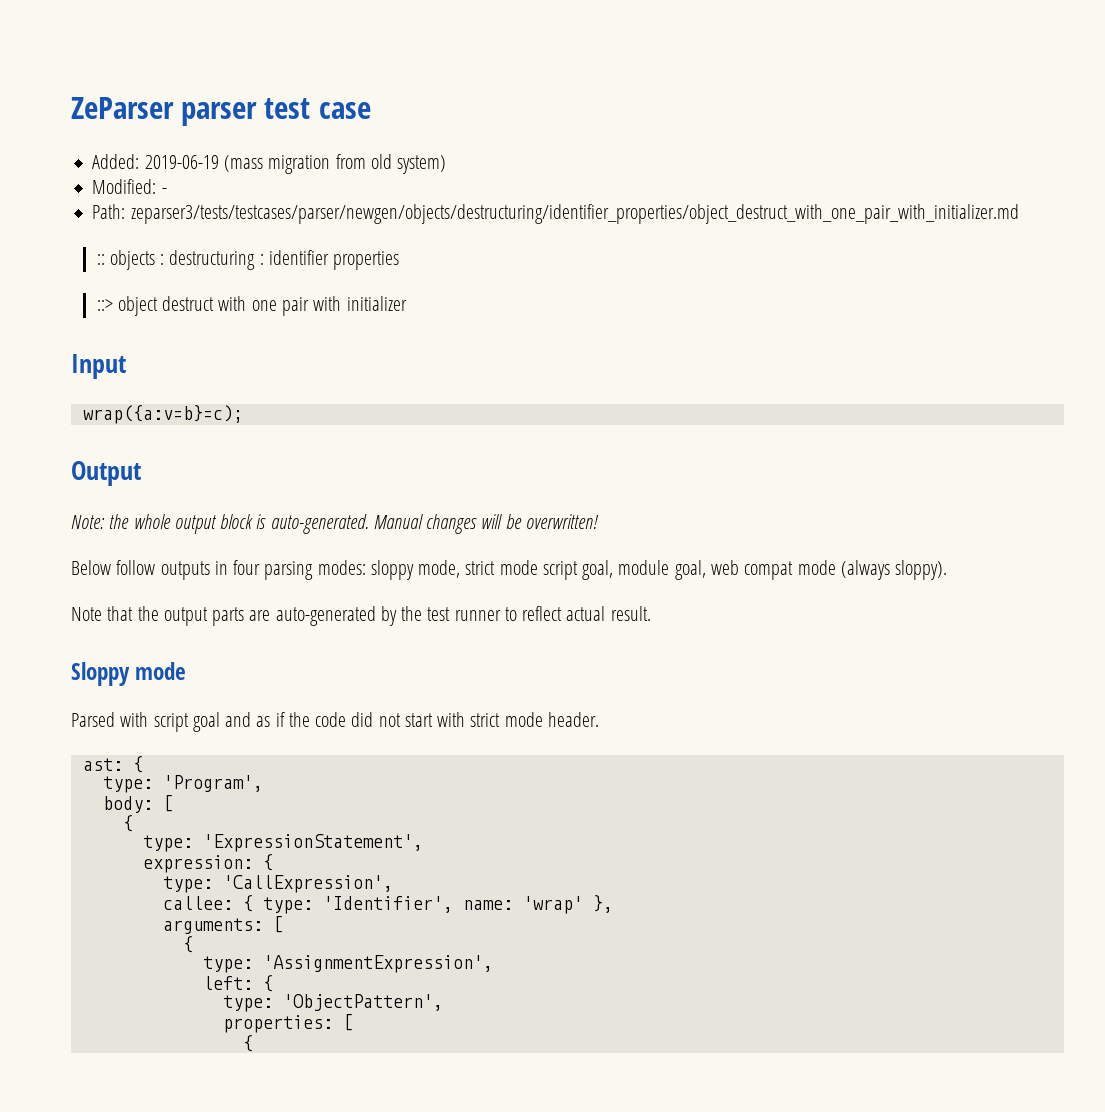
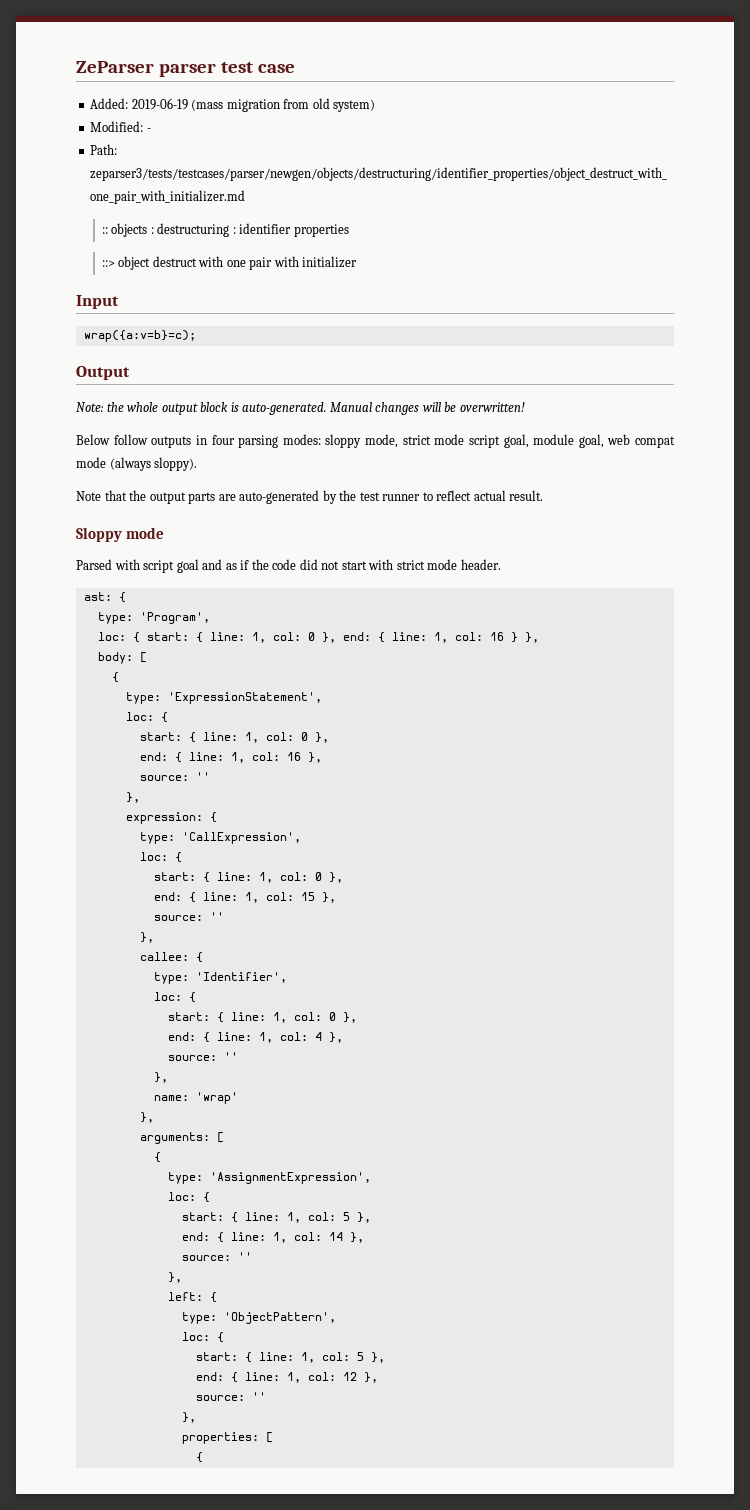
+ loc: { start: { line: 1, col: 0 }, end: { line: 1, col: 16 } },
  type: 'ExpressionStatement',
+ loc: {
+ start: { line: 1, col: 0 },
+ end: { line: 1, col: 16 },
+ source: ''
+ },
  expression: {
  type: 'CallExpression',
+ loc: {
+ start: { line: 1, col: 0 },
+ end: { line: 1, col: 15 },
+ source: ''
+ },
- callee: { type: 'Identifier', name: 'wrap' },
+ callee: {
+ type: 'Identifier',
+ loc: {
+ start: { line: 1, col: 0 },
+ end: { line: 1, col: 4 },
+ source: ''
+ },
+ name: 'wrap'
+ },
  type: 'AssignmentExpression',
+ loc: {
+ start: { line: 1, col: 5 },
+ end: { line: 1, col: 14 },
+ source: ''
+ },
  left: {
  type: 'ObjectPattern',
+ loc: {
+ start: { line: 1, col: 5 },
+ end: { line: 1, col: 12 },
+ source: ''
+ },

